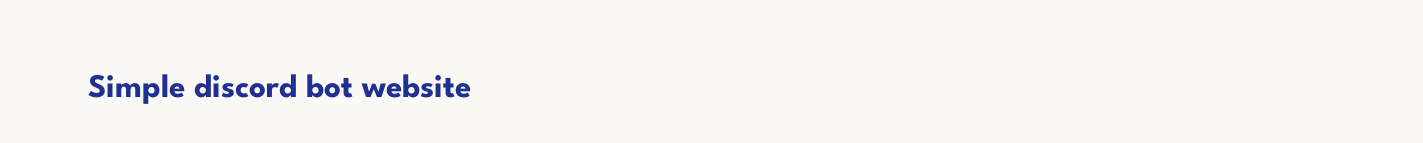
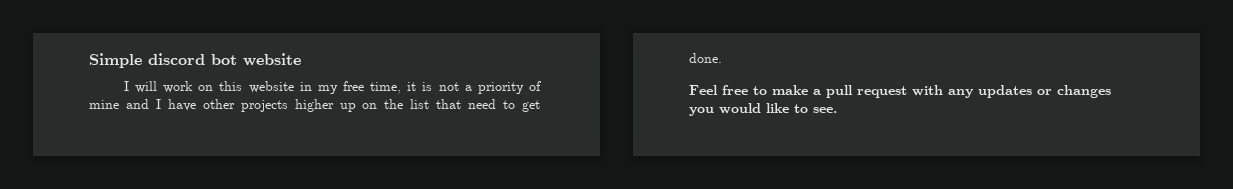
+ I will work on this website in my free time, it is not a priority of mine and I have other projects higher up on the list that need to get done.
+ Feel free to make a pull request with any updates or changes you would like to see.

